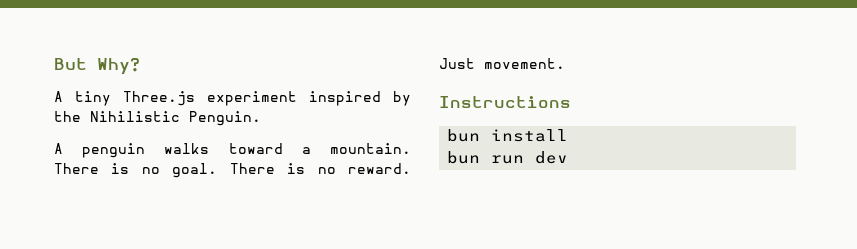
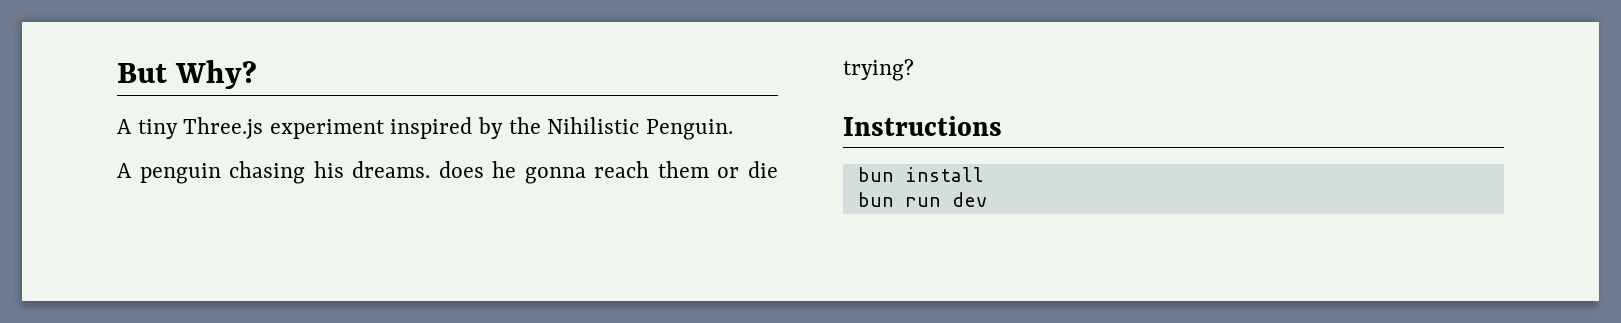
- A penguin walks toward a mountain. There is no goal. There is no reward. Just movement.
+ A penguin chasing his dreams. does he gonna reach them or die trying?

